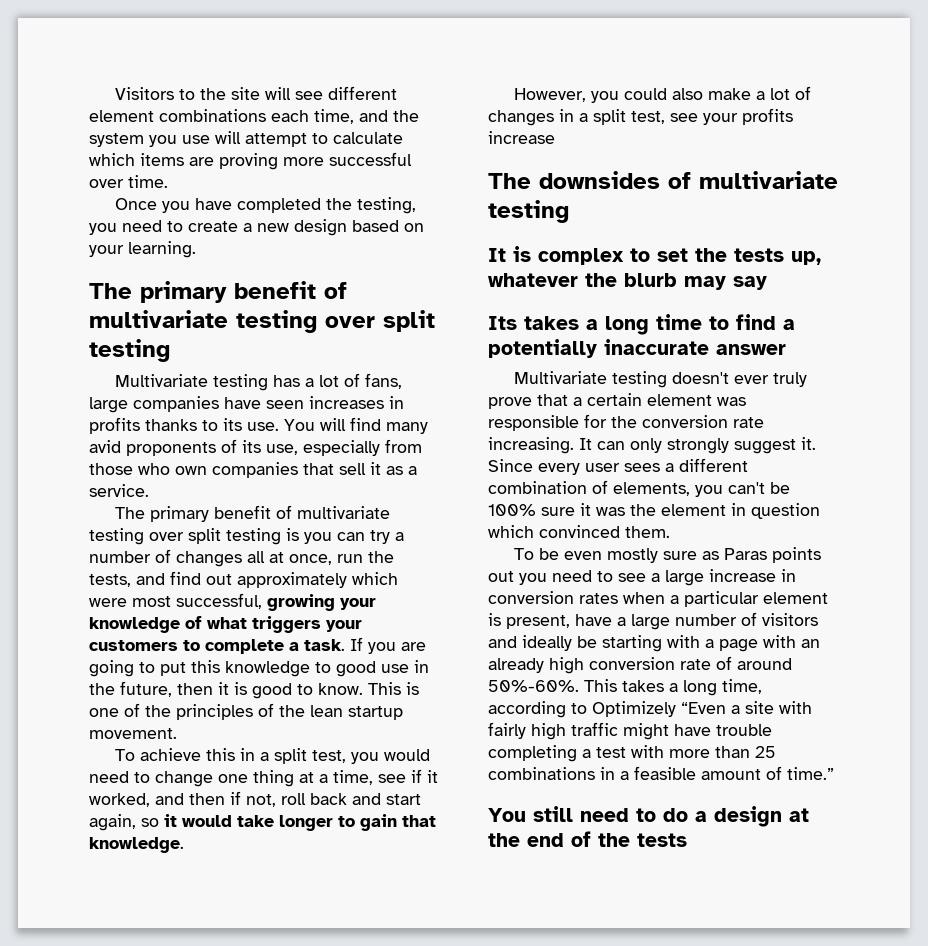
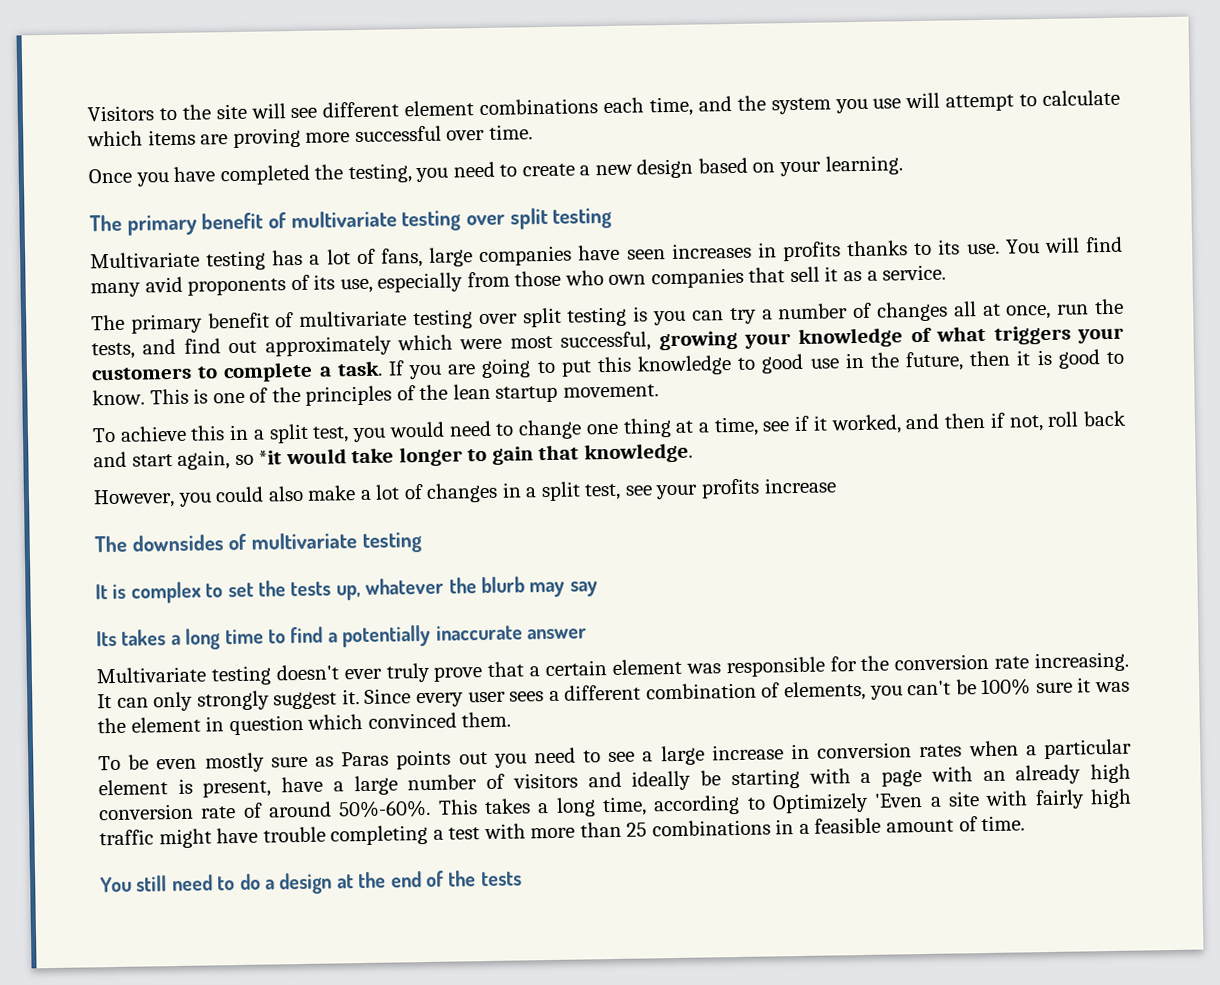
- To achieve this in a split test, you would need to change one thing at a time, see if it worked, and then if not, roll back and start again, so it would take longer to gain that knowledge.
+ To achieve this in a split test, you would need to change one thing at a time, see if it worked, and then if not, roll back and start again, so *it would take longer to gain that knowledge.
- This takes a long time, according to Optimizely “Even a site with fairly high traffic might have trouble completing a test with more than 25 combinations in a feasible amount of time.”
+ This takes a long time, according to Optimizely 'Even a site with fairly high traffic might have trouble completing a test with more than 25 combinations in a feasible amount of time.

